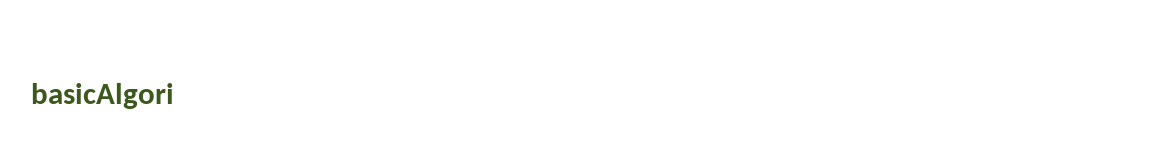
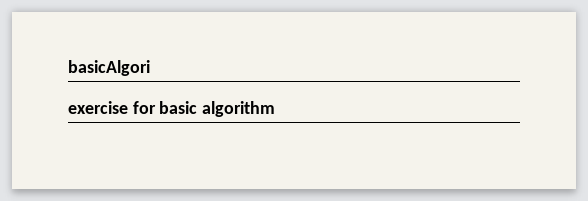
+ exercise for basic algorithm

